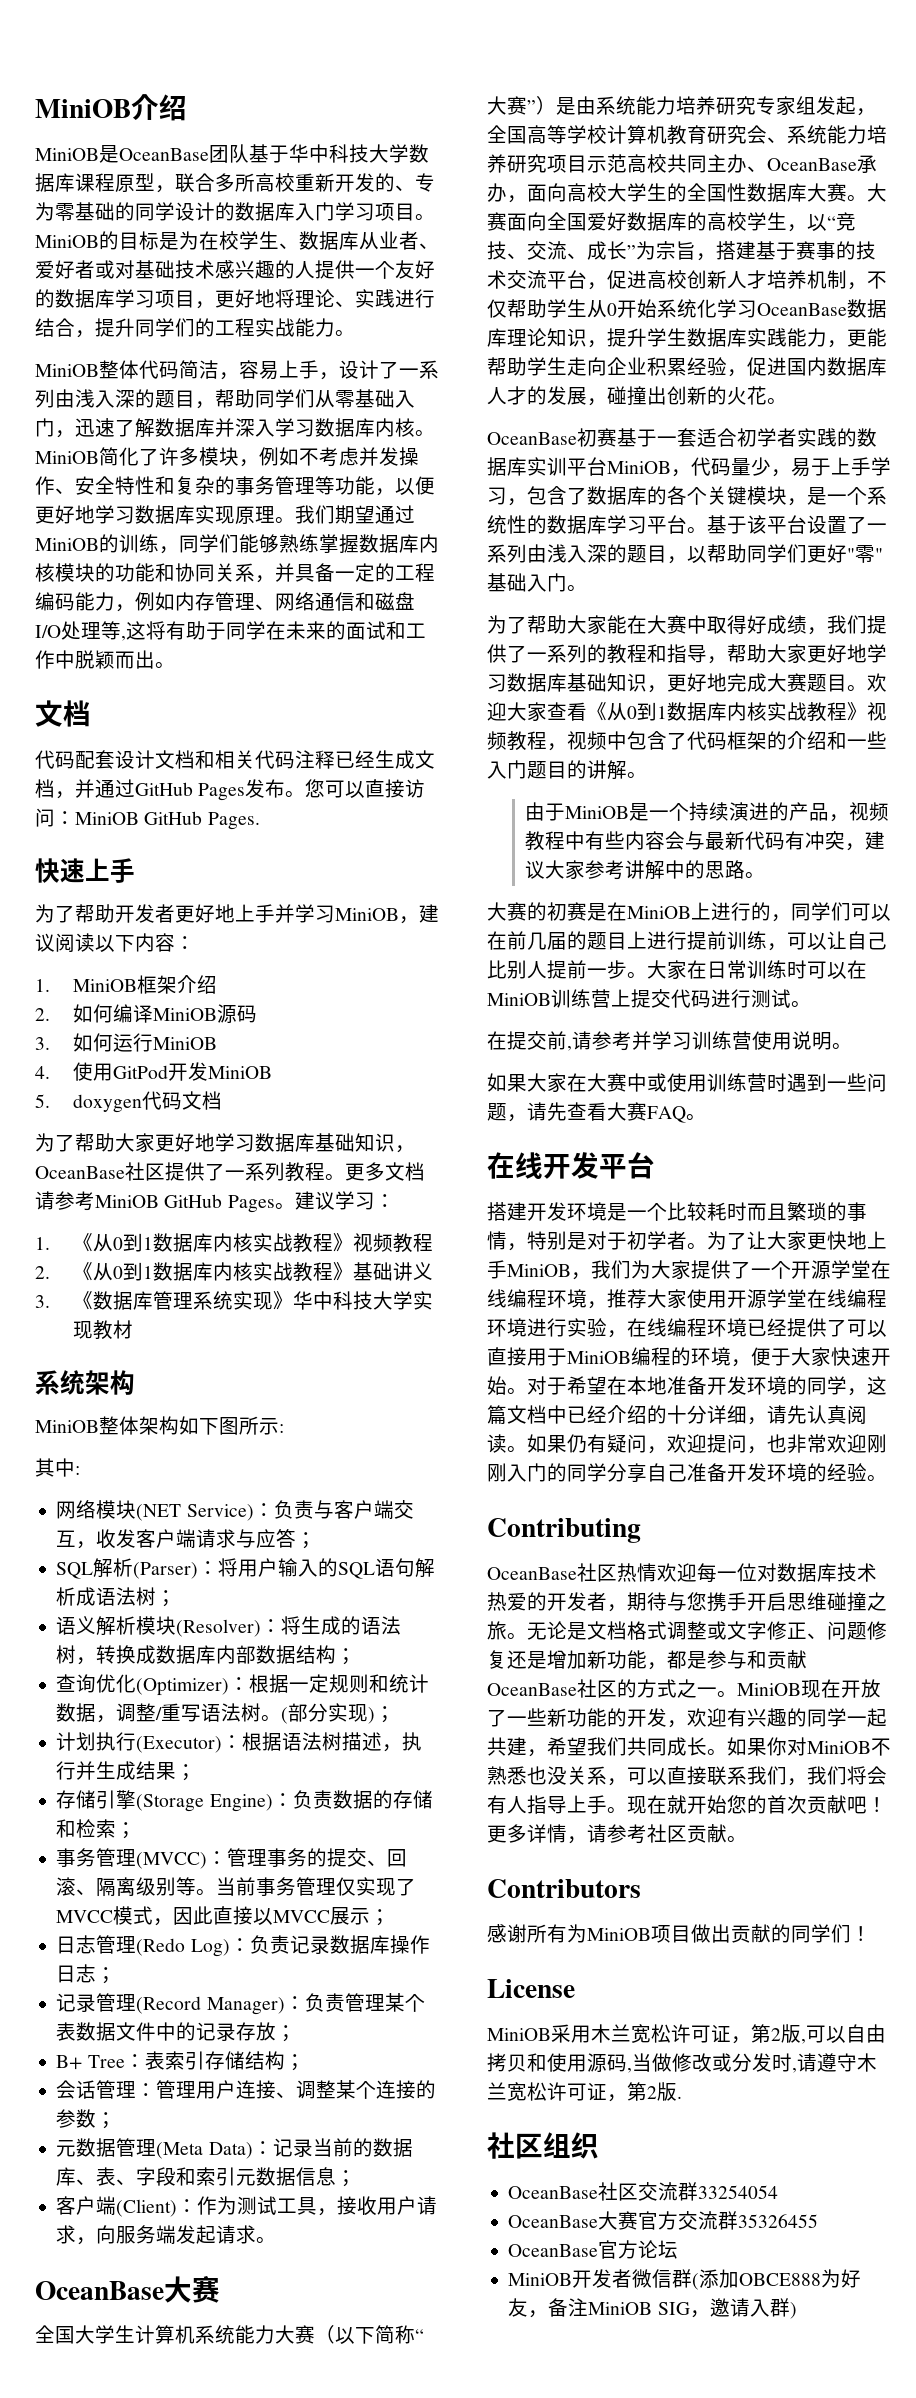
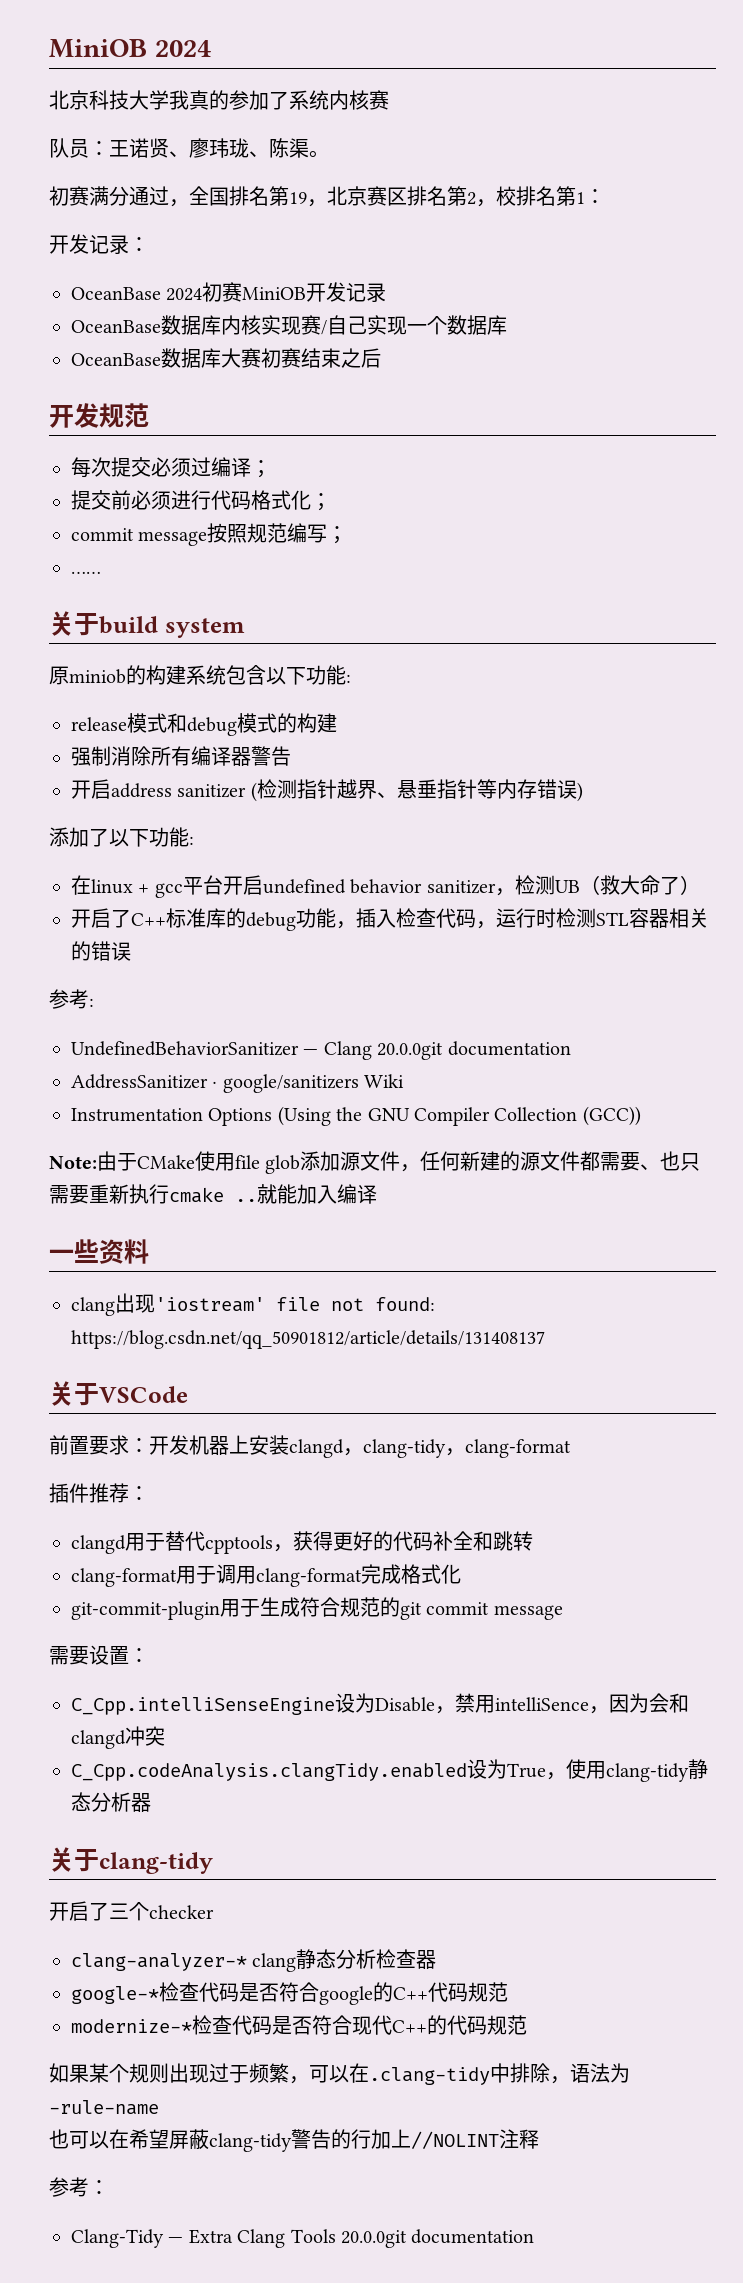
- MiniOB介绍
- MiniOB是OceanBase团队基于华中科技大学数据库课程原型，联合多所高校重新开发的、专为零基础的同学设计的数据库入门学习项目。MiniOB的目标是为在校学生、数据库从业者、爱好者或对基础技术感兴趣的人提供一个友好的数据库学习项目，更好地将理论、实践进行结合，提升同学们的工程实战能力。
- MiniOB整体代码简洁，容易上手，设计了一系列由浅入深的题目，帮助同学们从零基础入门，迅速了解数据库并深入学习数据库内核。MiniOB简化了许多模块，例如不考虑并发操作、安全特性和复杂的事务管理等功能，以便更好地学习数据库实现原理。我们期望通过MiniOB的训练，同学们能够熟练掌握数据库内核模块的功能和协同关系，并具备一定的工程编码能力，例如内存管理、网络通信和磁盘I/O处理等,这将有助于同学在未来的面试和工作中脱颖而出。
- 文档
- 代码配套设计文档和相关代码注释已经生成文档，并通过GitHub Pages发布。您可以直接访问：MiniOB GitHub Pages.
- 快速上手
- 为了帮助开发者更好地上手并学习MiniOB，建议阅读以下内容：
- 1. MiniOB框架介绍
- 2.如何编译MiniOB源码
- 3.如何运行MiniOB
- 4.使用GitPod开发MiniOB
- 5. doxygen代码文档
- 为了帮助大家更好地学习数据库基础知识，OceanBase社区提供了一系列教程。更多文档请参考MiniOB GitHub Pages。建议学习：
- 1.《从0到1数据库内核实战教程》视频教程
- 2.《从0到1数据库内核实战教程》基础讲义
- 3.《数据库管理系统实现》华中科技大学实现教材
- 系统架构
- MiniOB整体架构如下图所示:
- 其中:
- 网络模块(NET Service)：负责与客户端交互，收发客户端请求与应答；
- SQL解析(Parser)：将用户输入的SQL语句解析成语法树；
- 语义解析模块(Resolver)：将生成的语法树，转换成数据库内部数据结构；
- 查询优化(Optimizer)：根据一定规则和统计数据，调整/重写语法树。(部分实现)；
- 计划执行(Executor)：根据语法树描述，执行并生成结果；
- 存储引擎(Storage Engine)：负责数据的存储和检索；
- 事务管理(MVCC)：管理事务的提交、回滚、隔离级别等。当前事务管理仅实现了MVCC模式，因此直接以MVCC展示；
- 日志管理(Redo Log)：负责记录数据库操作日志；
- 记录管理(Record Manager)：负责管理某个表数据文件中的记录存放；
- B+ Tree：表索引存储结构；
- 会话管理：管理用户连接、调整某个连接的参数；
- 元数据管理(Meta Data)：记录当前的数据库、表、字段和索引元数据信息；
- 客户端(Client)：作为测试工具，接收用户请求，向服务端发起请求。
- OceanBase大赛
- 全国大学生计算机系统能力大赛（以下简称“大赛”）是由系统能力培养研究专家组发起，全国高等学校计算机教育研究会、系统能力培养研究项目示范高校共同主办、OceanBase承办，面向高校大学生的全国性数据库大赛。大赛面向全国爱好数据库的高校学生，以“竞技、交流、成长”为宗旨，搭建基于赛事的技术交流平台，促进高校创新人才培养机制，不仅帮助学生从0开始系统化学习OceanBase数据库理论知识，提升学生数据库实践能力，更能帮助学生走向企业积累经验，促进国内数据库人才的发展，碰撞出创新的火花。
- OceanBase初赛基于一套适合初学者实践的数据库实训平台MiniOB，代码量少，易于上手学习，包含了数据库的各个关键模块，是一个系统性的数据库学习平台。基于该平台设置了一系列由浅入深的题目，以帮助同学们更好"零"基础入门。
- 为了帮助大家能在大赛中取得好成绩，我们提供了一系列的教程和指导，帮助大家更好地学习数据库基础知识，更好地完成大赛题目。欢迎大家查看《从0到1数据库内核实战教程》视频教程，视频中包含了代码框架的介绍和一些入门题目的讲解。
- 由于MiniOB是一个持续演进的产品，视频教程中有些内容会与最新代码有冲突，建议大家参考讲解中的思路。
- 大赛的初赛是在MiniOB上进行的，同学们可以在前几届的题目上进行提前训练，可以让自己比别人提前一步。大家在日常训练时可以在MiniOB训练营上提交代码进行测试。
- 在提交前,请参考并学习训练营使用说明。
- 如果大家在大赛中或使用训练营时遇到一些问题，请先查看大赛FAQ。
- 在线开发平台
- 搭建开发环境是一个比较耗时而且繁琐的事情，特别是对于初学者。为了让大家更快地上手MiniOB，我们为大家提供了一个开源学堂在线编程环境，推荐大家使用开源学堂在线编程环境进行实验，在线编程环境已经提供了可以直接用于MiniOB编程的环境，便于大家快速开始。对于希望在本地准备开发环境的同学，这篇文档中已经介绍的十分详细，请先认真阅读。如果仍有疑问，欢迎提问，也非常欢迎刚刚入门的同学分享自己准备开发环境的经验。
- Contributing
- OceanBase社区热情欢迎每一位对数据库技术热爱的开发者，期待与您携手开启思维碰撞之旅。无论是文档格式调整或文字修正、问题修复还是增加新功能，都是参与和贡献OceanBase社区的方式之一。MiniOB现在开放了一些新功能的开发，欢迎有兴趣的同学一起共建，希望我们共同成长。如果你对MiniOB不熟悉也没关系，可以直接联系我们，我们将会有人指导上手。现在就开始您的首次贡献吧！更多详情，请参考社区贡献。
- Contributors
- 感谢所有为MiniOB项目做出贡献的同学们！
- License
- MiniOB采用木兰宽松许可证，第2版,可以自由拷贝和使用源码,当做修改或分发时,请遵守木兰宽松许可证，第2版.
- 社区组织
- OceanBase社区交流群33254054
- OceanBase大赛官方交流群35326455
- OceanBase官方论坛
- MiniOB开发者微信群(添加OBCE888为好友，备注MiniOB SIG，邀请入群)
+ MiniOB 2024
+ 北京科技大学我真的参加了系统内核赛
+ 队员：王诺贤、廖玮珑、陈渠。
+ 初赛满分通过，全国排名第19，北京赛区排名第2，校排名第1：
+ 开发记录：
+ OceanBase 2024初赛MiniOB开发记录
+ OceanBase数据库内核实现赛/自己实现一个数据库
+ OceanBase数据库大赛初赛结束之后
+ 开发规范
+ 每次提交必须过编译；
+ 提交前必须进行代码格式化；
+ commit message按照规范编写；
+ ……
+ 关于build system
+ 原miniob的构建系统包含以下功能:
+ release模式和debug模式的构建
+ 强制消除所有编译器警告
+ 开启address sanitizer (检测指针越界、悬垂指针等内存错误)
+ 添加了以下功能:
+ 在linux + gcc平台开启undefined behavior sanitizer，检测UB（救大命了）
+ 开启了C++标准库的debug功能，插入检查代码，运行时检测STL容器相关的错误
+ 参考:
+ UndefinedBehaviorSanitizer — Clang 20.0.0git documentation
+ AddressSanitizer · google/sanitizers Wiki
+ Instrumentation Options (Using the GNU Compiler Collection (GCC))
+ Note:由于CMake使用file glob添加源文件，任何新建的源文件都需要、也只需要重新执行cmake ..就能加入编译
+ 一些资料
+ clang出现'iostream' file not found: https://blog.csdn.net/qq_50901812/article/details/131408137
+ 关于VSCode
+ 前置要求：开发机器上安装clangd，clang-tidy，clang-format
+ 插件推荐：
+ clangd用于替代cpptools，获得更好的代码补全和跳转
+ clang-format用于调用clang-format完成格式化
+ git-commit-plugin用于生成符合规范的git commit message
+ 需要设置：
+ C_Cpp.intelliSenseEngine设为Disable，禁用intelliSence，因为会和clangd冲突
+ C_Cpp.codeAnalysis.clangTidy.enabled设为True，使用clang-tidy静态分析器
+ 关于clang-tidy
+ 开启了三个checker
+ clang-analyzer-* clang静态分析检查器
+ google-*检查代码是否符合google的C++代码规范
+ modernize-*检查代码是否符合现代C++的代码规范
+ 如果某个规则出现过于频繁，可以在.clang-tidy中排除，语法为-rule-name
+ 也可以在希望屏蔽clang-tidy警告的行加上//NOLINT注释
+ 参考：
+ Clang-Tidy — Extra Clang Tools 20.0.0git documentation

